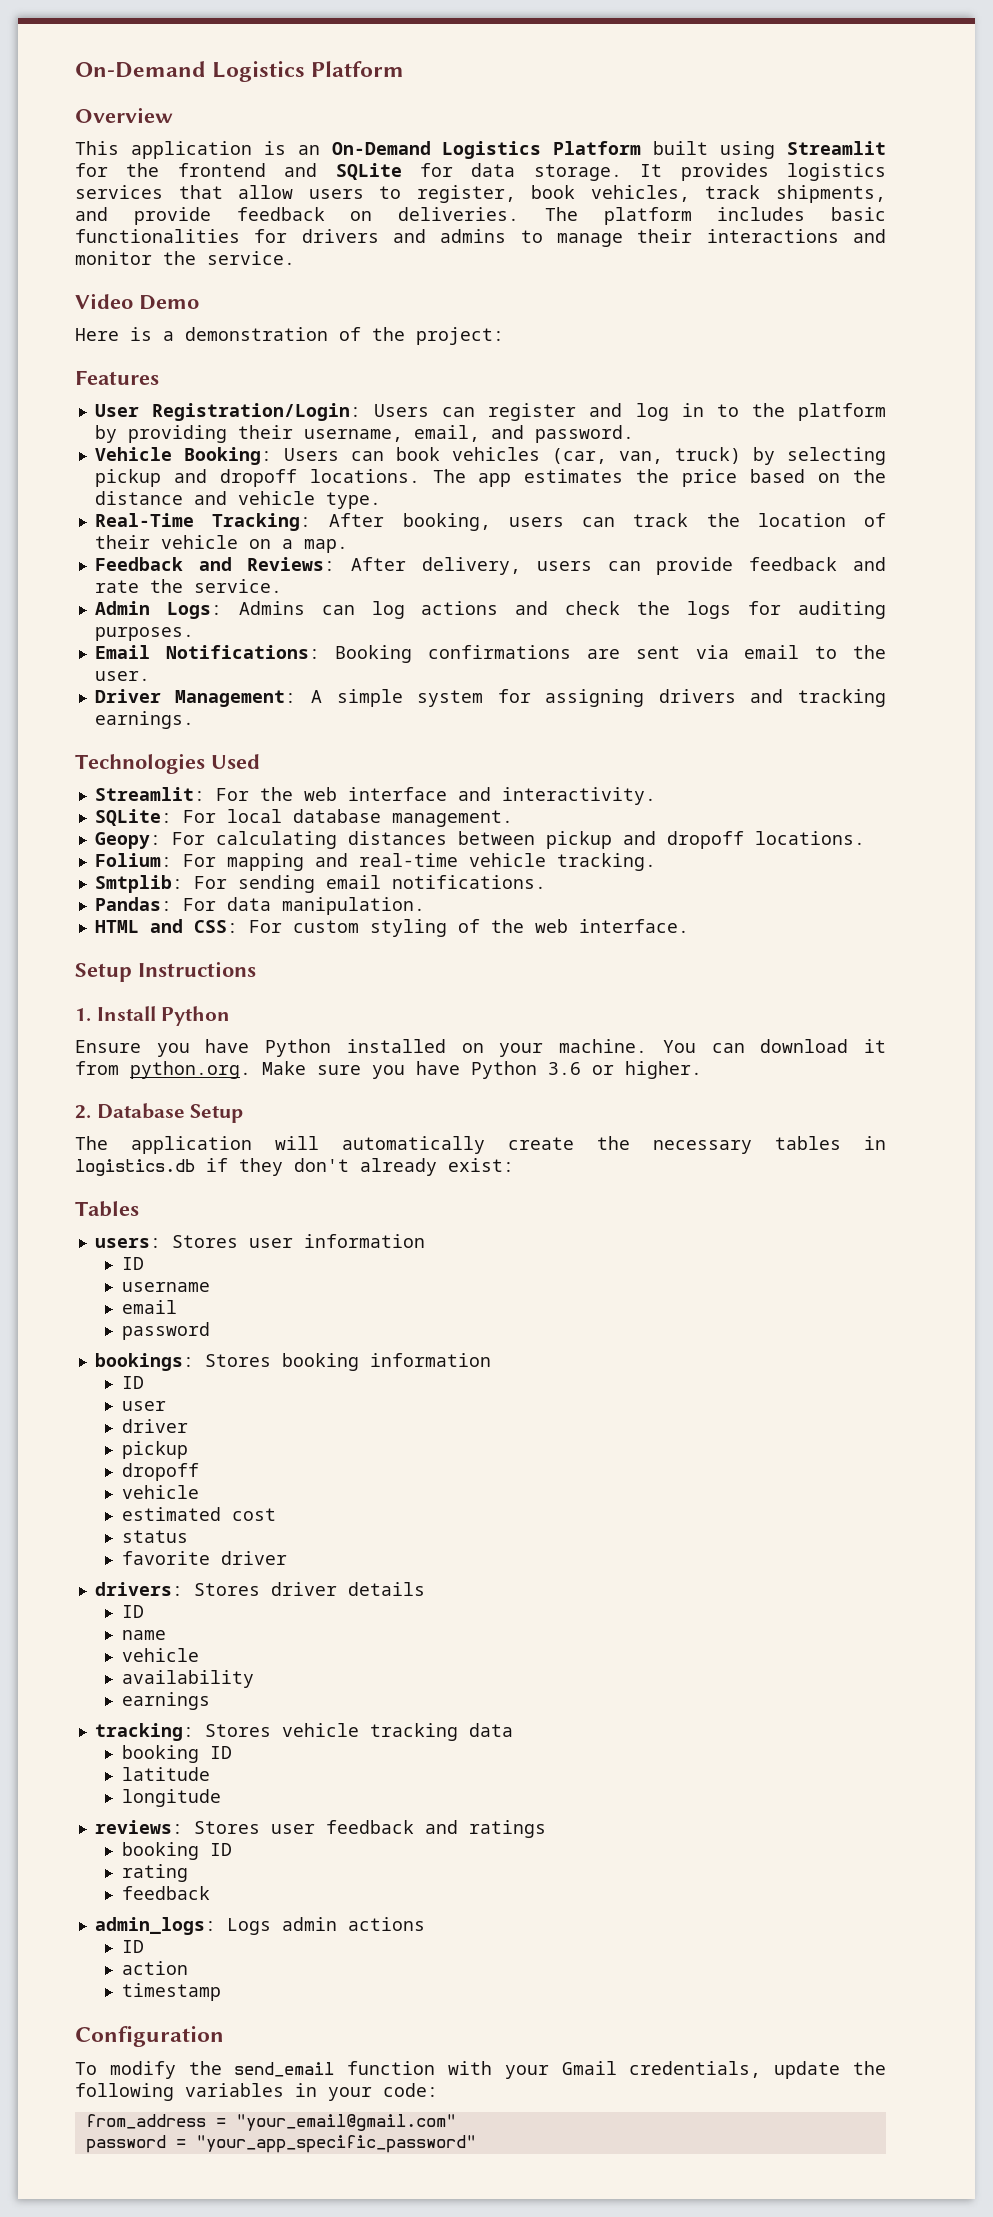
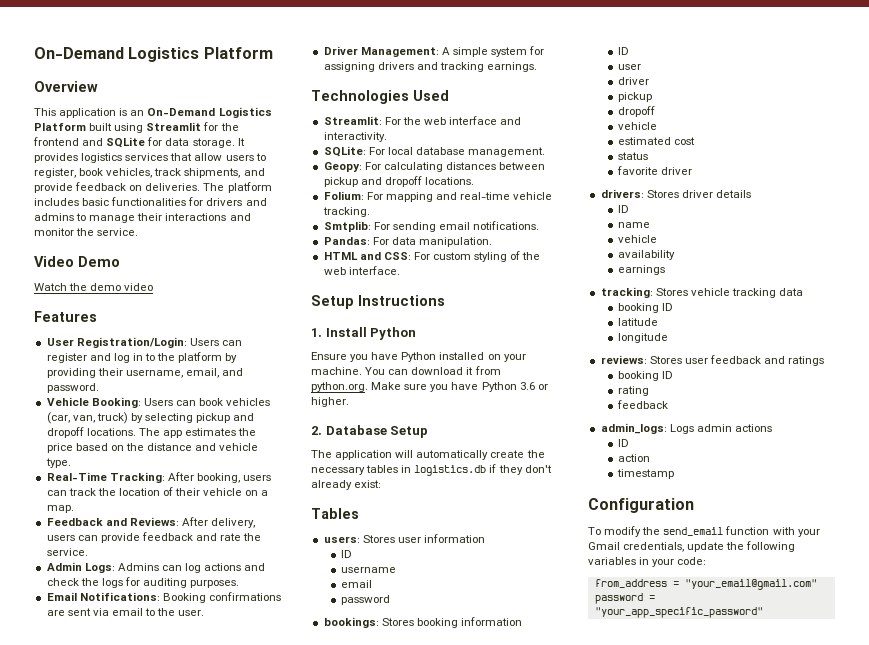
- Here is a demonstration of the project:
+ Watch the demo video

